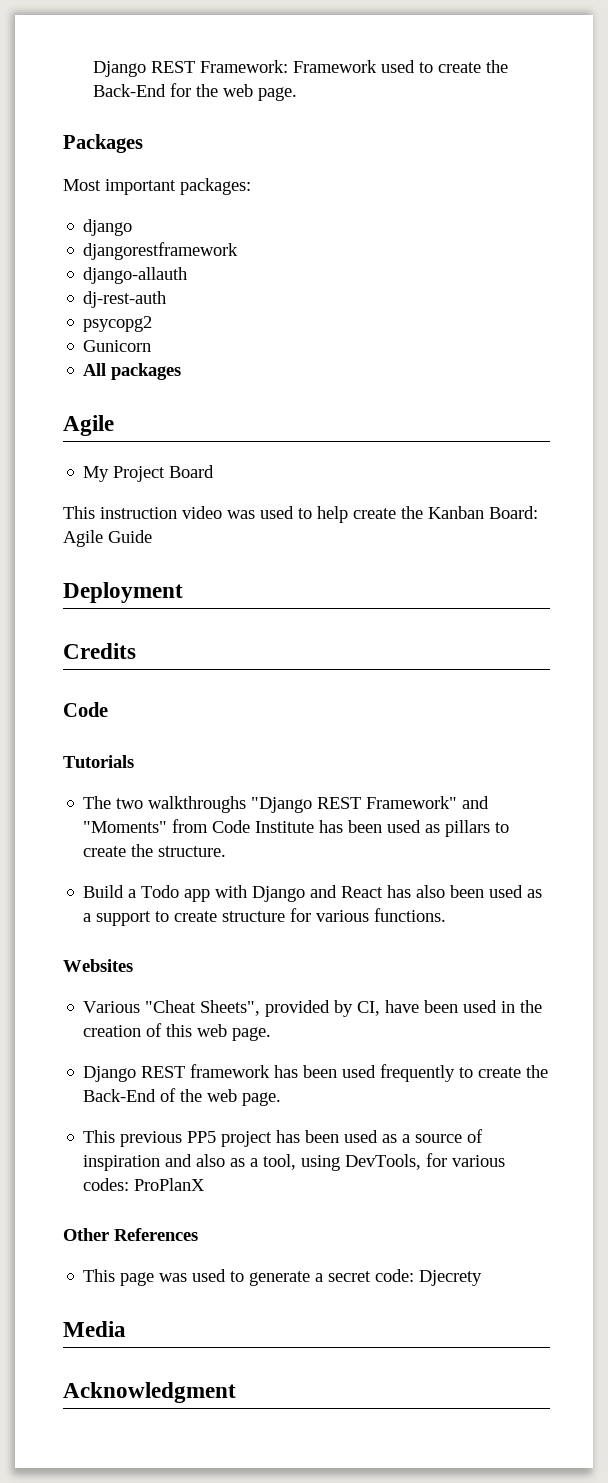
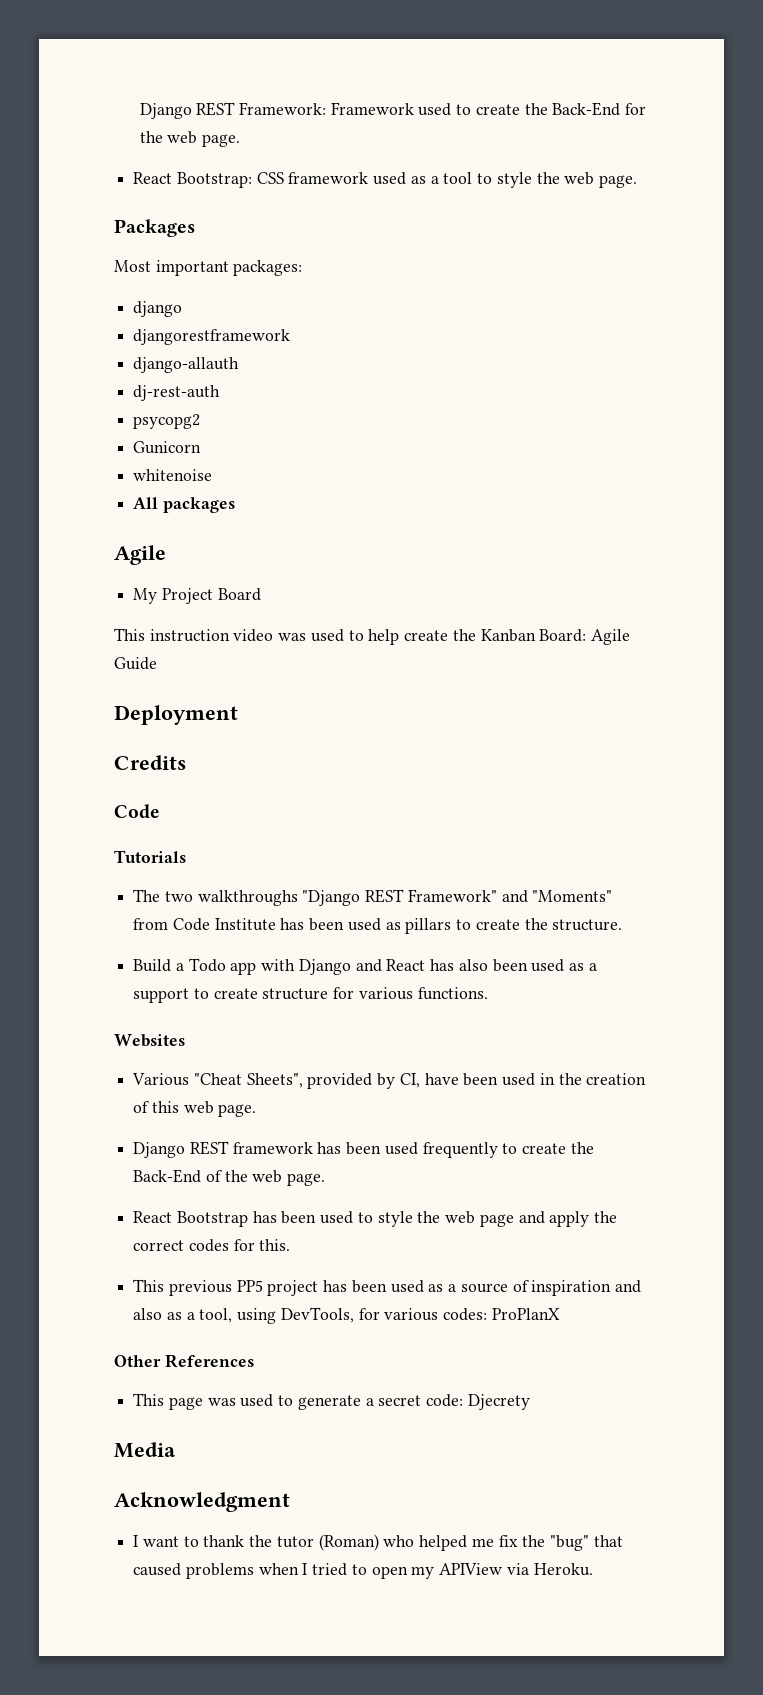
+ React Bootstrap: CSS framework used as a tool to style the web page.
+ whitenoise
+ React Bootstrap has been used to style the web page and apply the correct codes for this.
+ I want to thank the tutor (Roman) who helped me fix the "bug" that caused problems when I tried to open my APIView via Heroku.

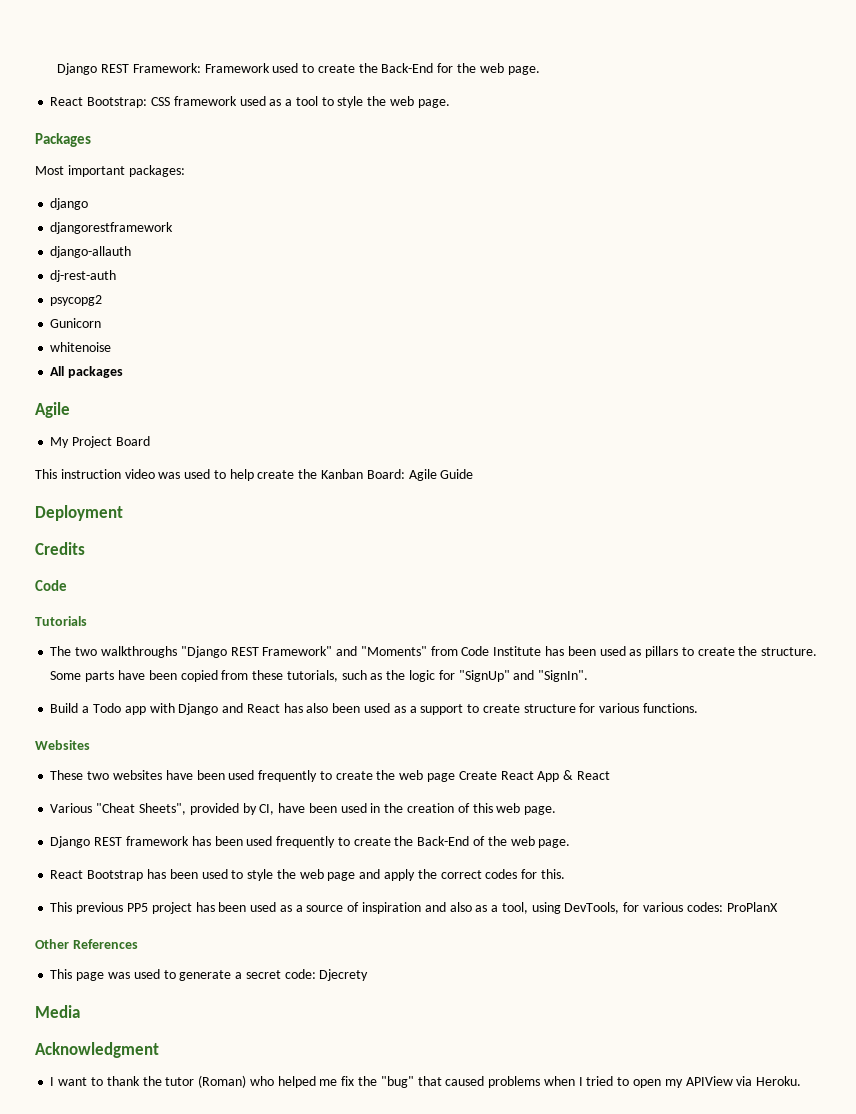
+ Some parts have been copied from these tutorials, such as the logic for "SignUp" and "SignIn".
+ These two websites have been used frequently to create the web page Create React App & React

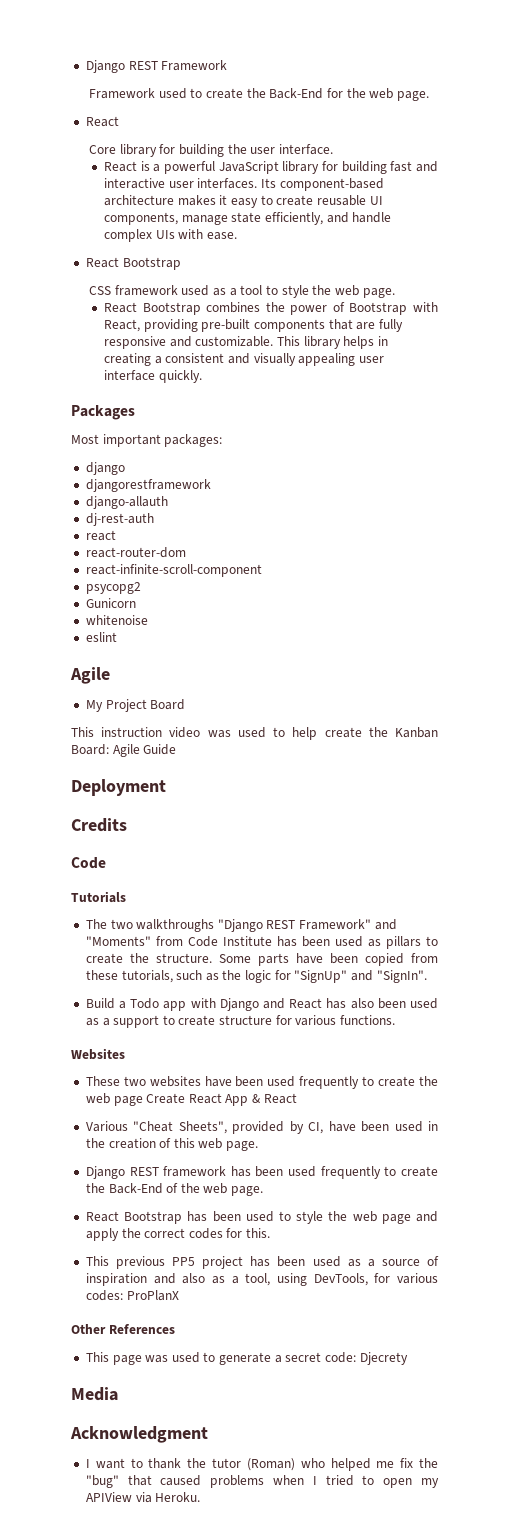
- Django REST Framework: Framework used to create the Back-End for the web page.
- React Bootstrap: CSS framework used as a tool to style the web page.
+ Django REST Framework
+ Framework used to create the Back-End for the web page.
+ React
+ Core library for building the user interface.
+ React is a powerful JavaScript library for building fast and interactive user interfaces. Its component-based architecture makes it easy to create reusable UI components, manage state efficiently, and handle complex UIs with ease.
+ React Bootstrap
+ CSS framework used as a tool to style the web page.
+ React Bootstrap combines the power of Bootstrap with React, providing pre-built components that are fully responsive and customizable. This library helps in creating a consistent and visually appealing user interface quickly.
+ react
+ react-router-dom
+ react-infinite-scroll-component
- All packages
+ eslint

